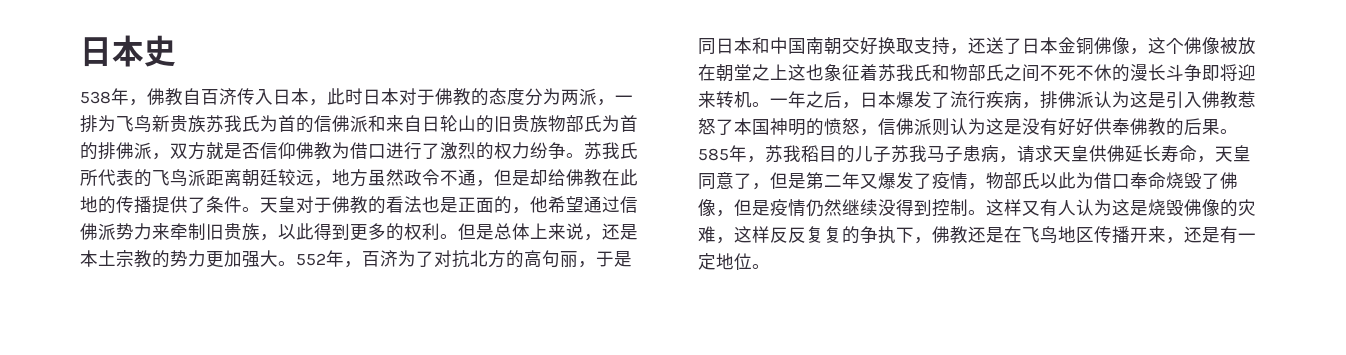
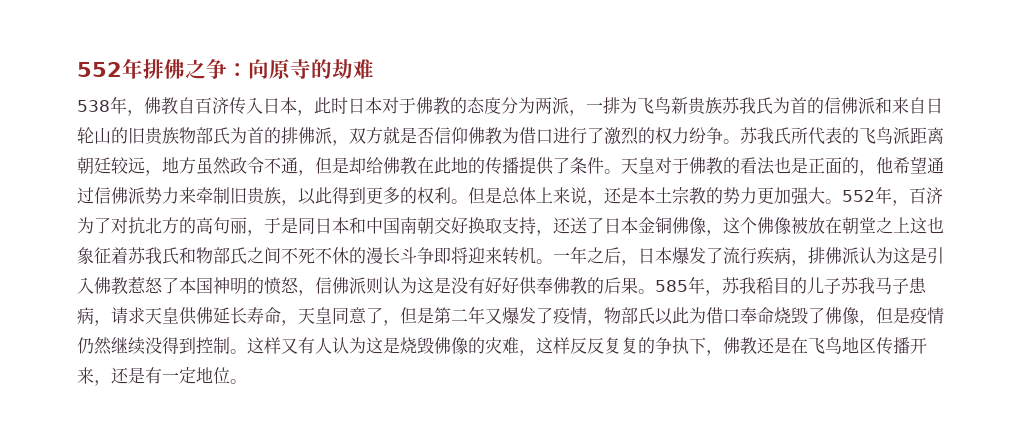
- 日本史
+ 552年排佛之争：向原寺的劫难

